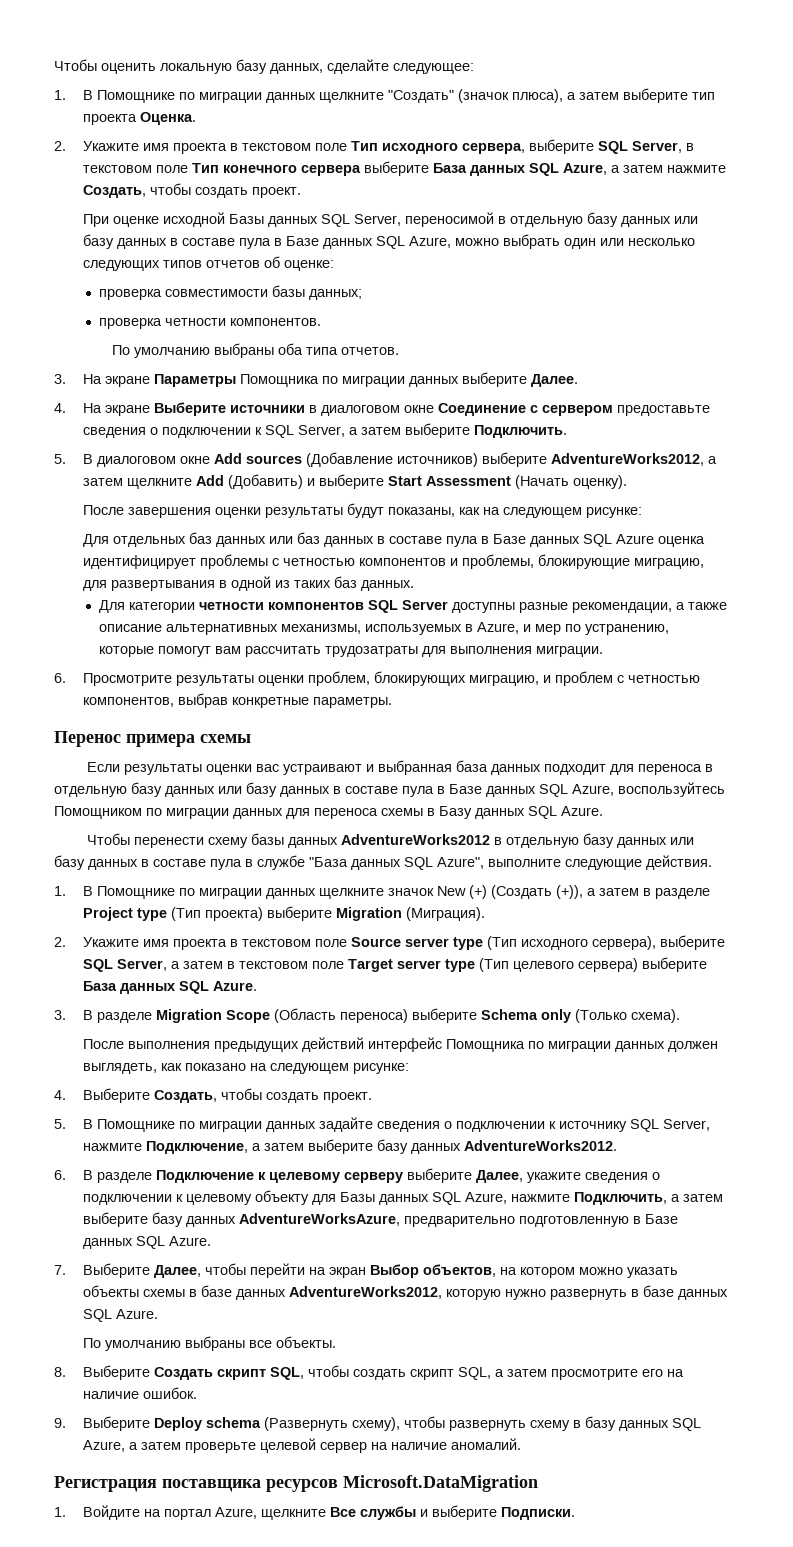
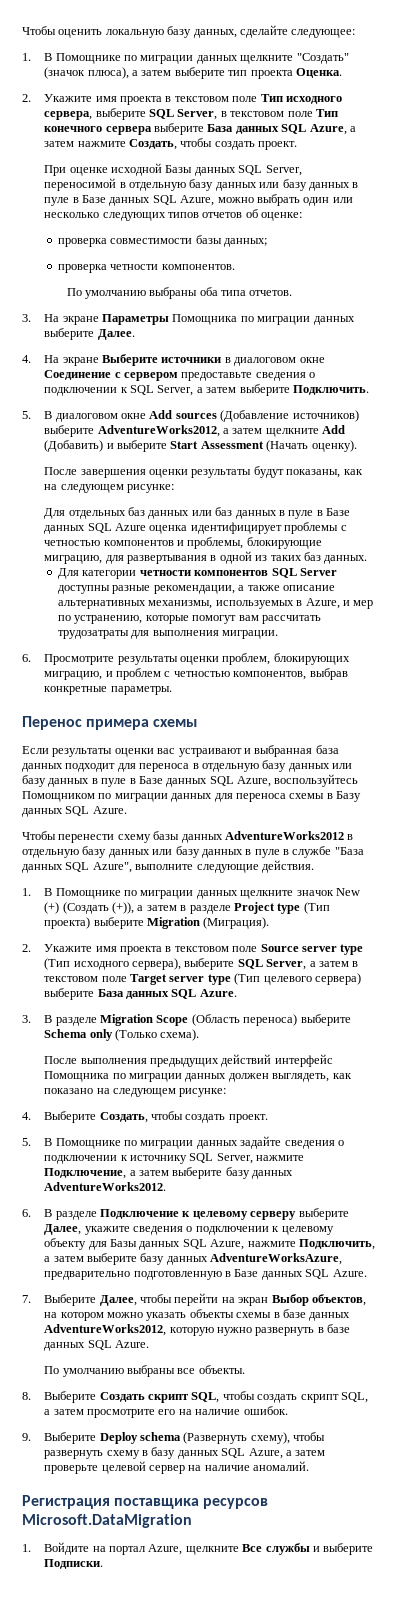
- При оценке исходной Базы данных SQL Server, переносимой в отдельную базу данных или базу данных в составе пула в Базе данных SQL Azure, можно выбрать один или несколько следующих типов отчетов об оценке:
+ При оценке исходной Базы данных SQL Server, переносимой в отдельную базу данных или базу данных в пуле в Базе данных SQL Azure, можно выбрать один или несколько следующих типов отчетов об оценке:
- Для отдельных баз данных или баз данных в составе пула в Базе данных SQL Azure оценка идентифицирует проблемы с четностью компонентов и проблемы, блокирующие миграцию, для развертывания в одной из таких баз данных.
+ Для отдельных баз данных или баз данных в пуле в Базе данных SQL Azure оценка идентифицирует проблемы с четностью компонентов и проблемы, блокирующие миграцию, для развертывания в одной из таких баз данных.
- Если результаты оценки вас устраивают и выбранная база данных подходит для переноса в отдельную базу данных или базу данных в составе пула в Базе данных SQL Azure, воспользуйтесь Помощником по миграции данных для переноса схемы в Базу данных SQL Azure.
+ Если результаты оценки вас устраивают и выбранная база данных подходит для переноса в отдельную базу данных или базу данных в пуле в Базе данных SQL Azure, воспользуйтесь Помощником по миграции данных для переноса схемы в Базу данных SQL Azure.
- Чтобы перенести схему базы данных AdventureWorks2012 в отдельную базу данных или базу данных в составе пула в службе "База данных SQL Azure", выполните следующие действия.
+ Чтобы перенести схему базы данных AdventureWorks2012 в отдельную базу данных или базу данных в пуле в службе "База данных SQL Azure", выполните следующие действия.

